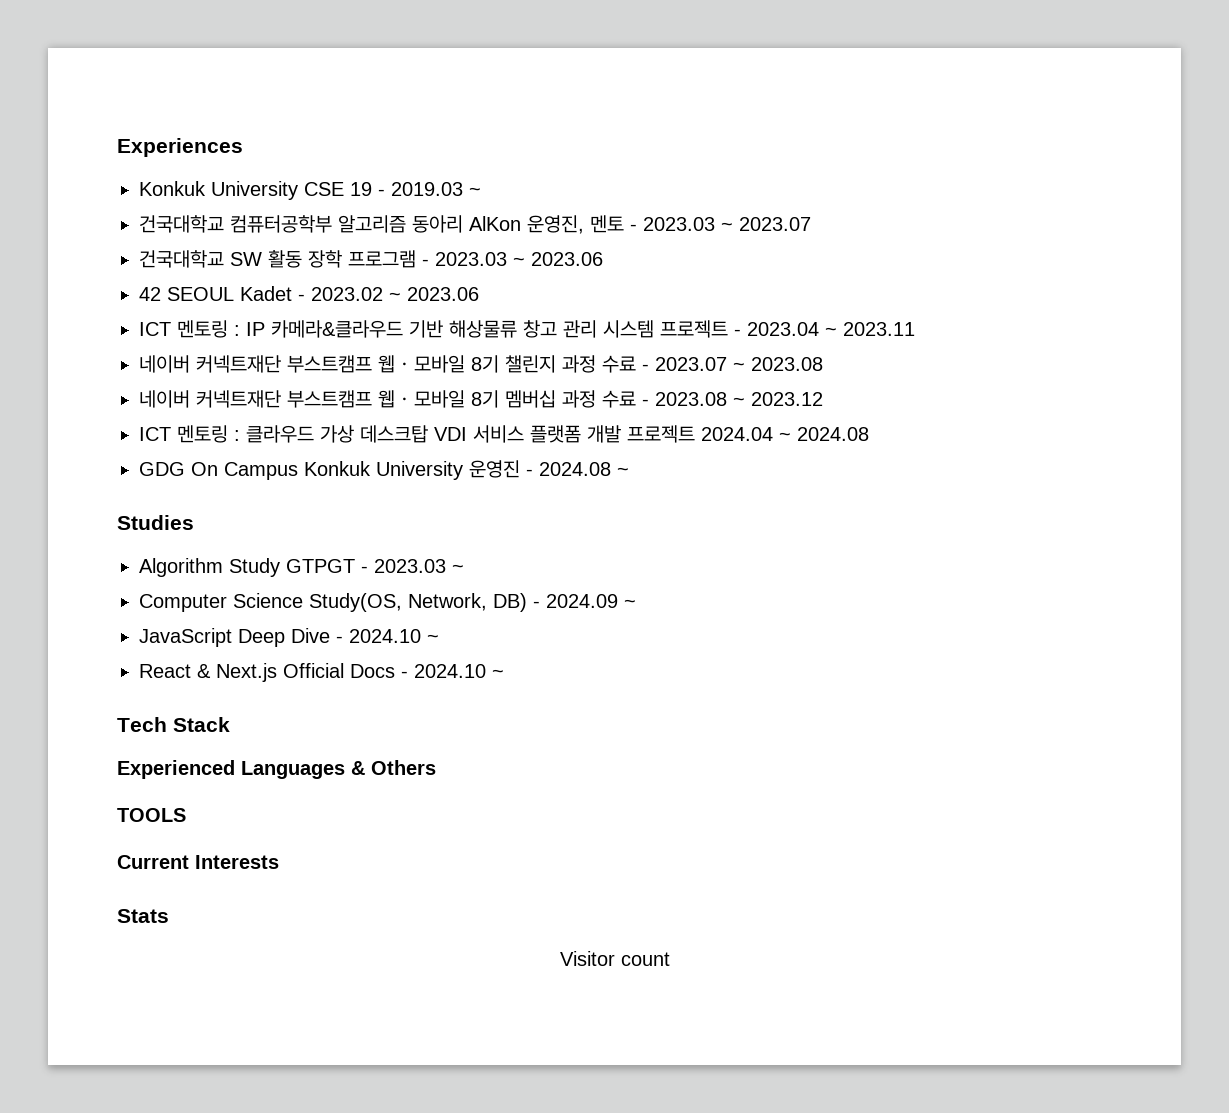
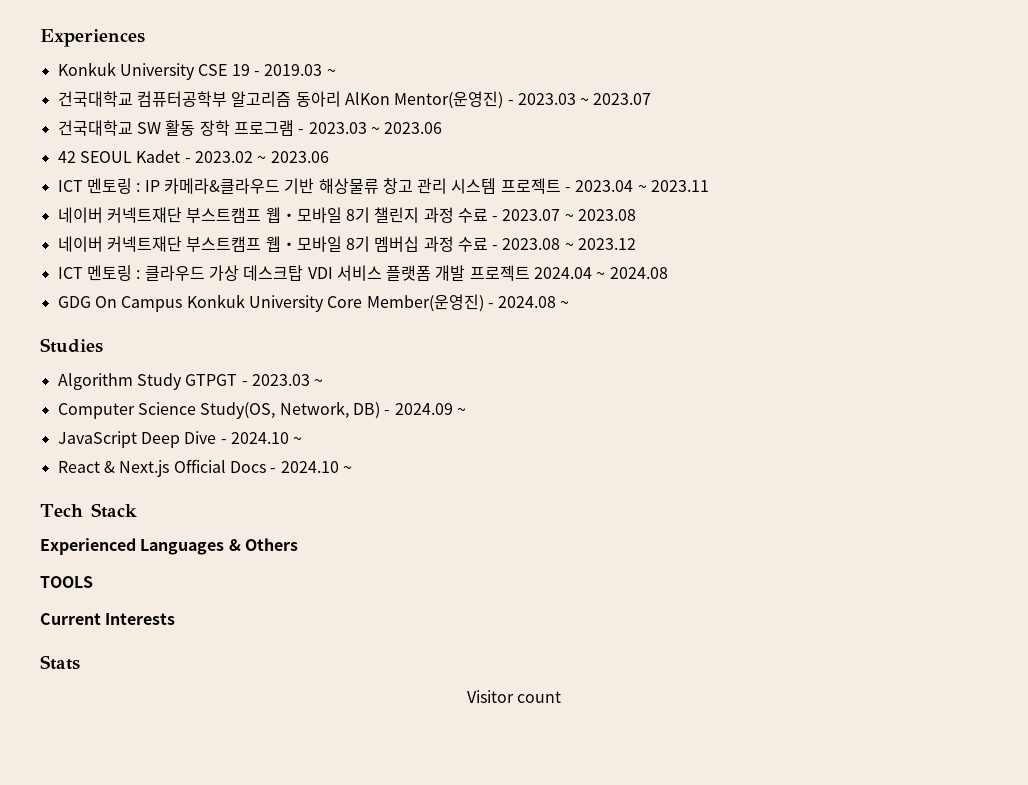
- 건국대학교 컴퓨터공학부 알고리즘 동아리 AlKon 운영진, 멘토 - 2023.03 ~ 2023.07
+ 건국대학교 컴퓨터공학부 알고리즘 동아리 AlKon Mentor(운영진) - 2023.03 ~ 2023.07
- GDG On Campus Konkuk University 운영진 - 2024.08 ~
+ GDG On Campus Konkuk University Core Member(운영진) - 2024.08 ~

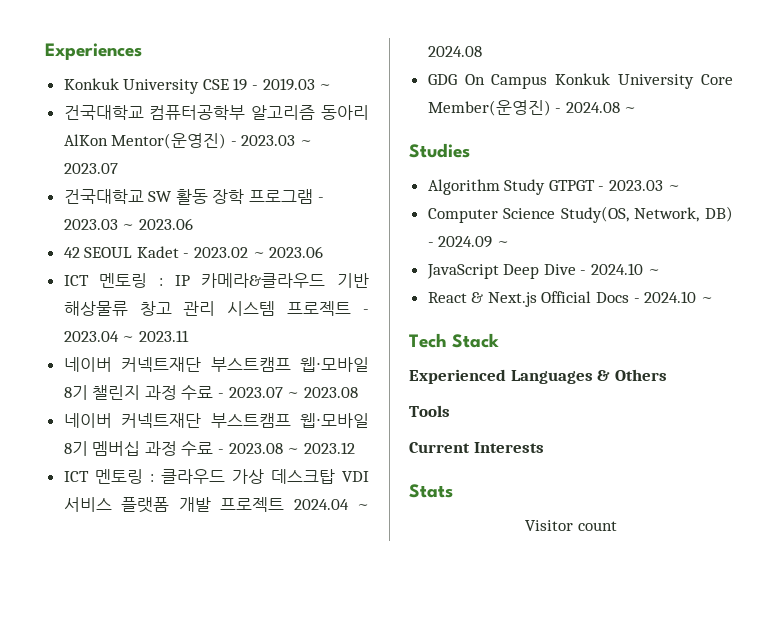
- TOOLS
+ Tools

